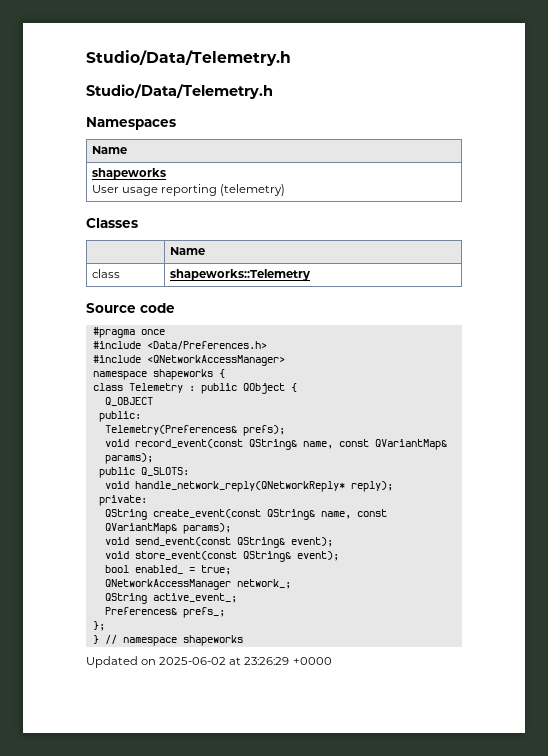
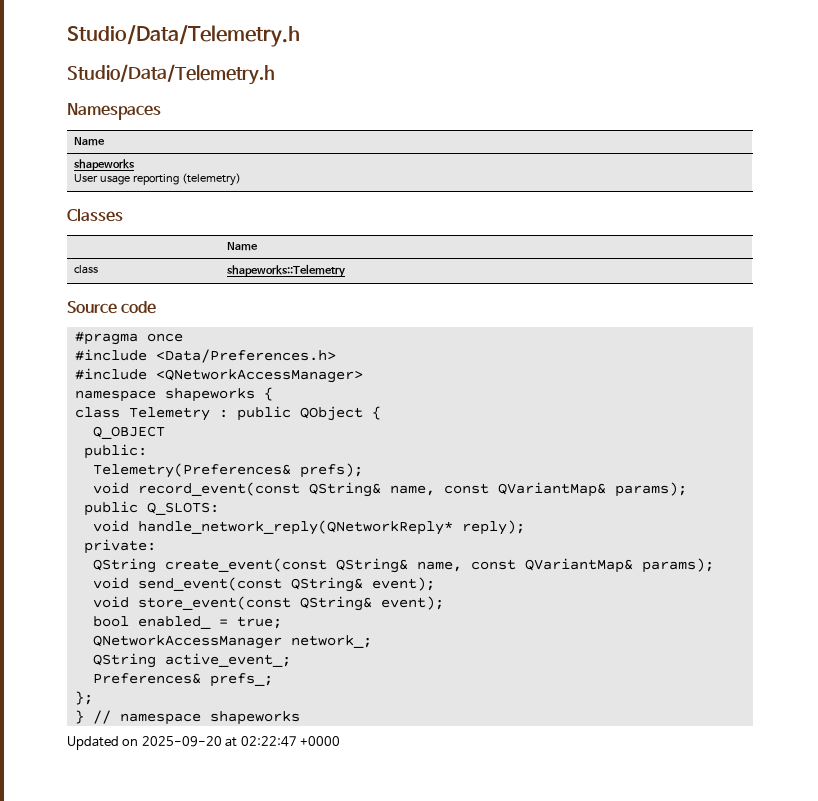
- Updated on 2025-06-02 at 23:26:29 +0000
+ Updated on 2025-09-20 at 02:22:47 +0000

